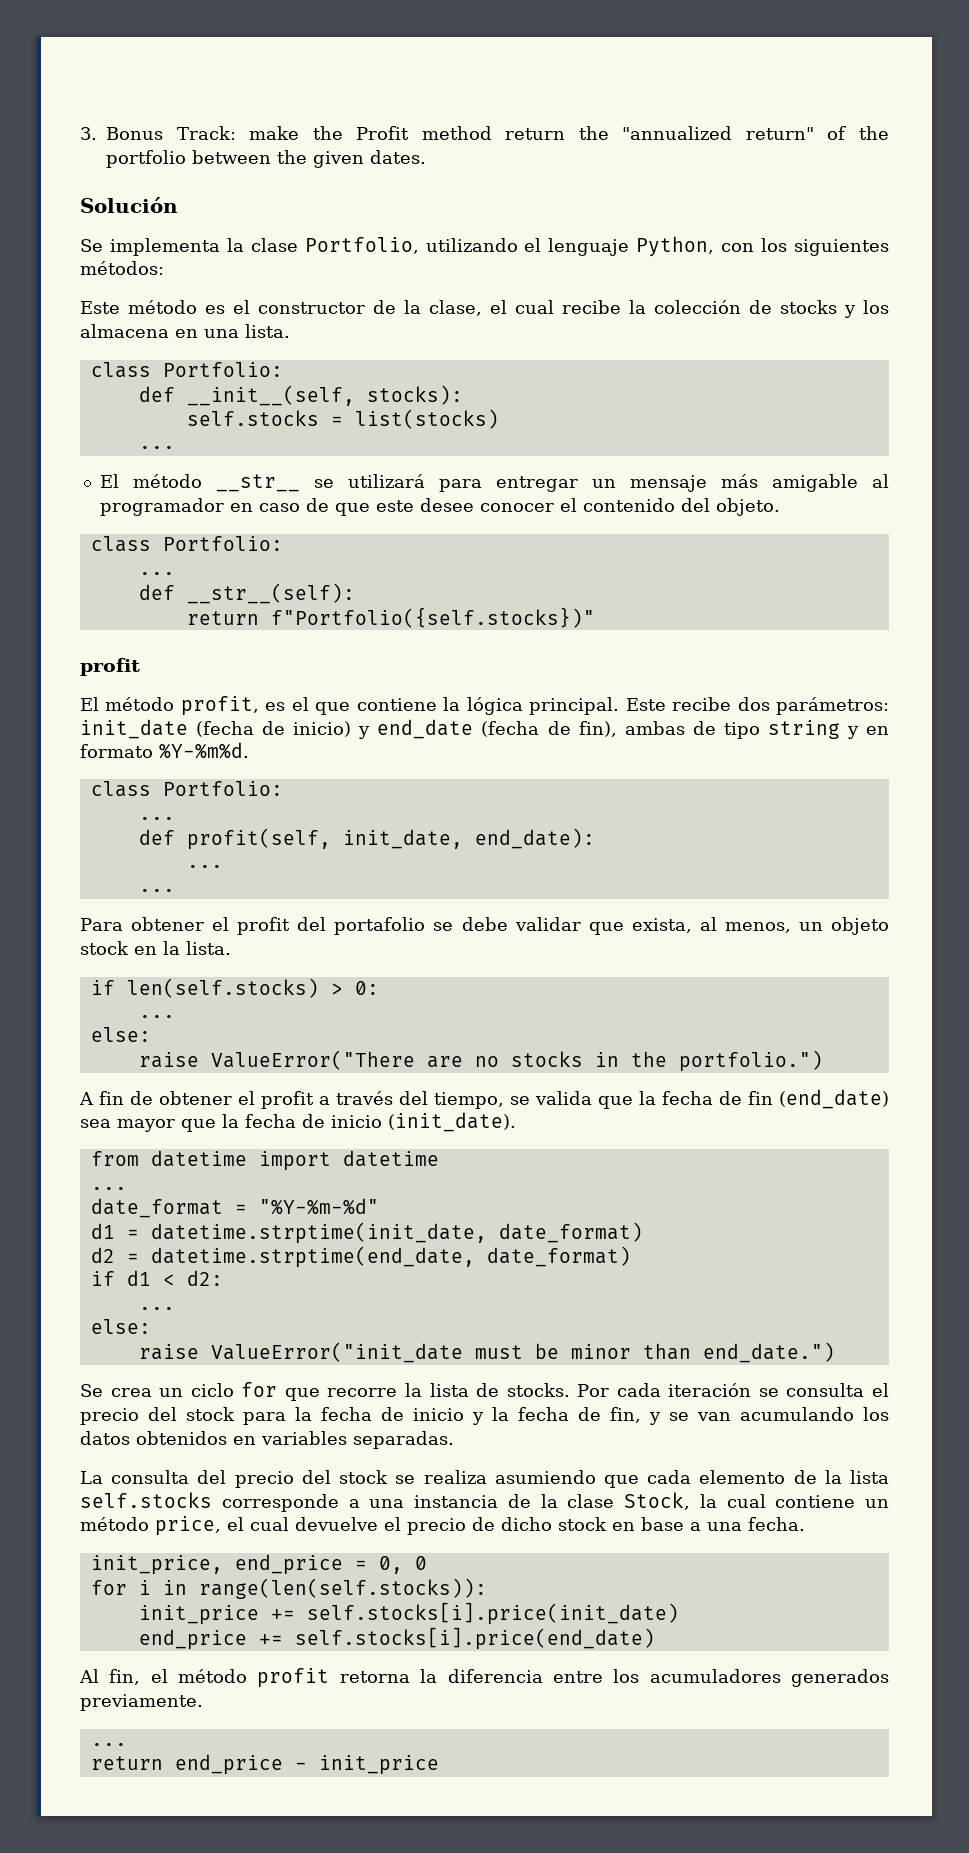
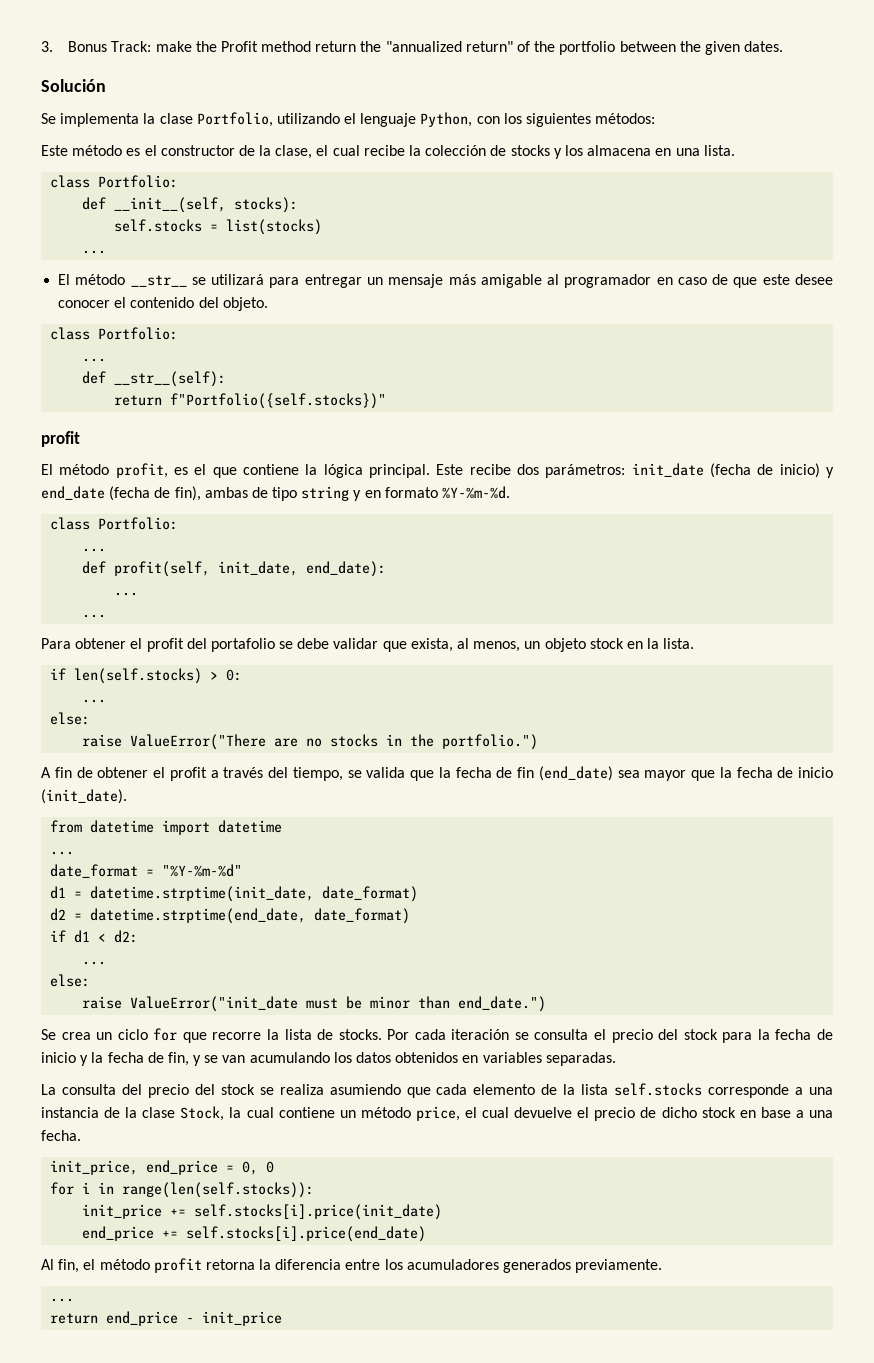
- Este recibe dos parámetros: init_date (fecha de inicio) y end_date (fecha de fin), ambas de tipo string y en formato %Y-%m%d.
+ Este recibe dos parámetros: init_date (fecha de inicio) y end_date (fecha de fin), ambas de tipo string y en formato %Y-%m-%d.

